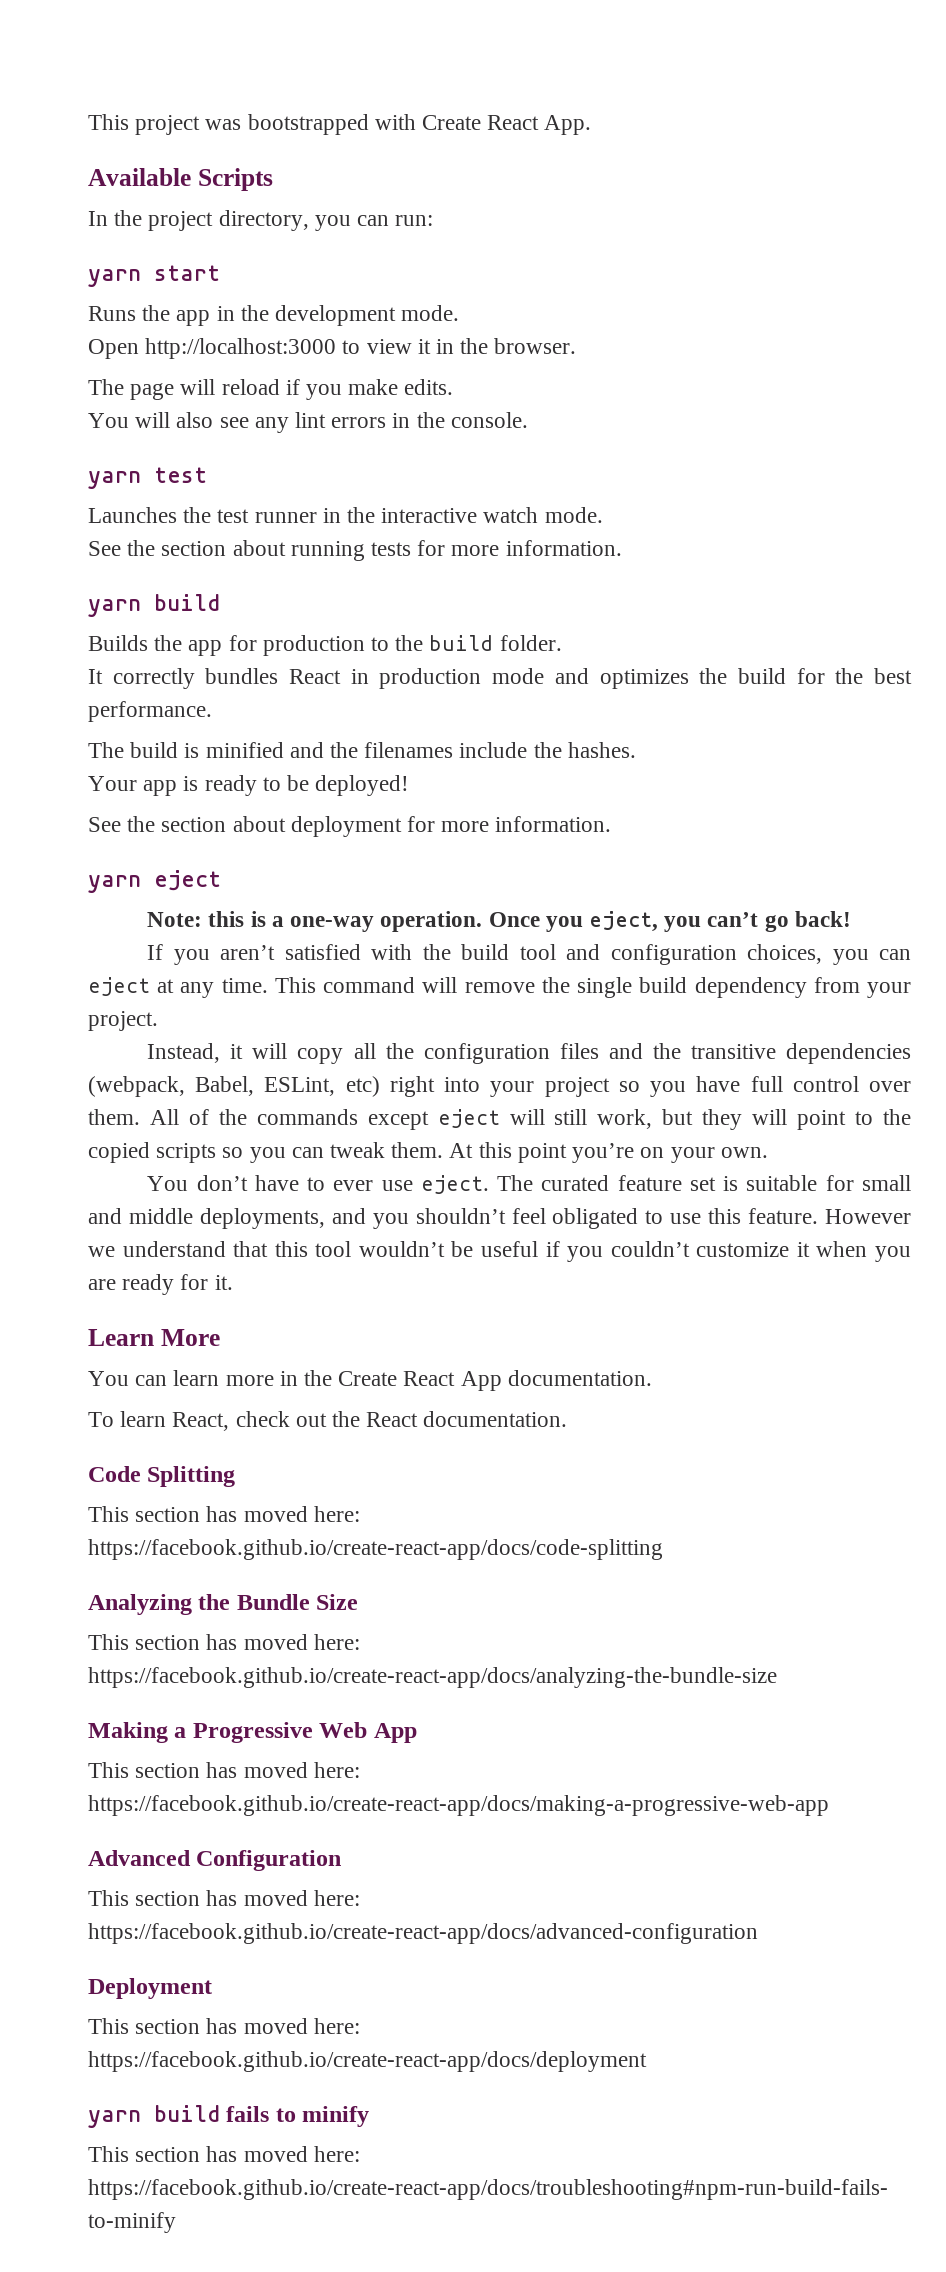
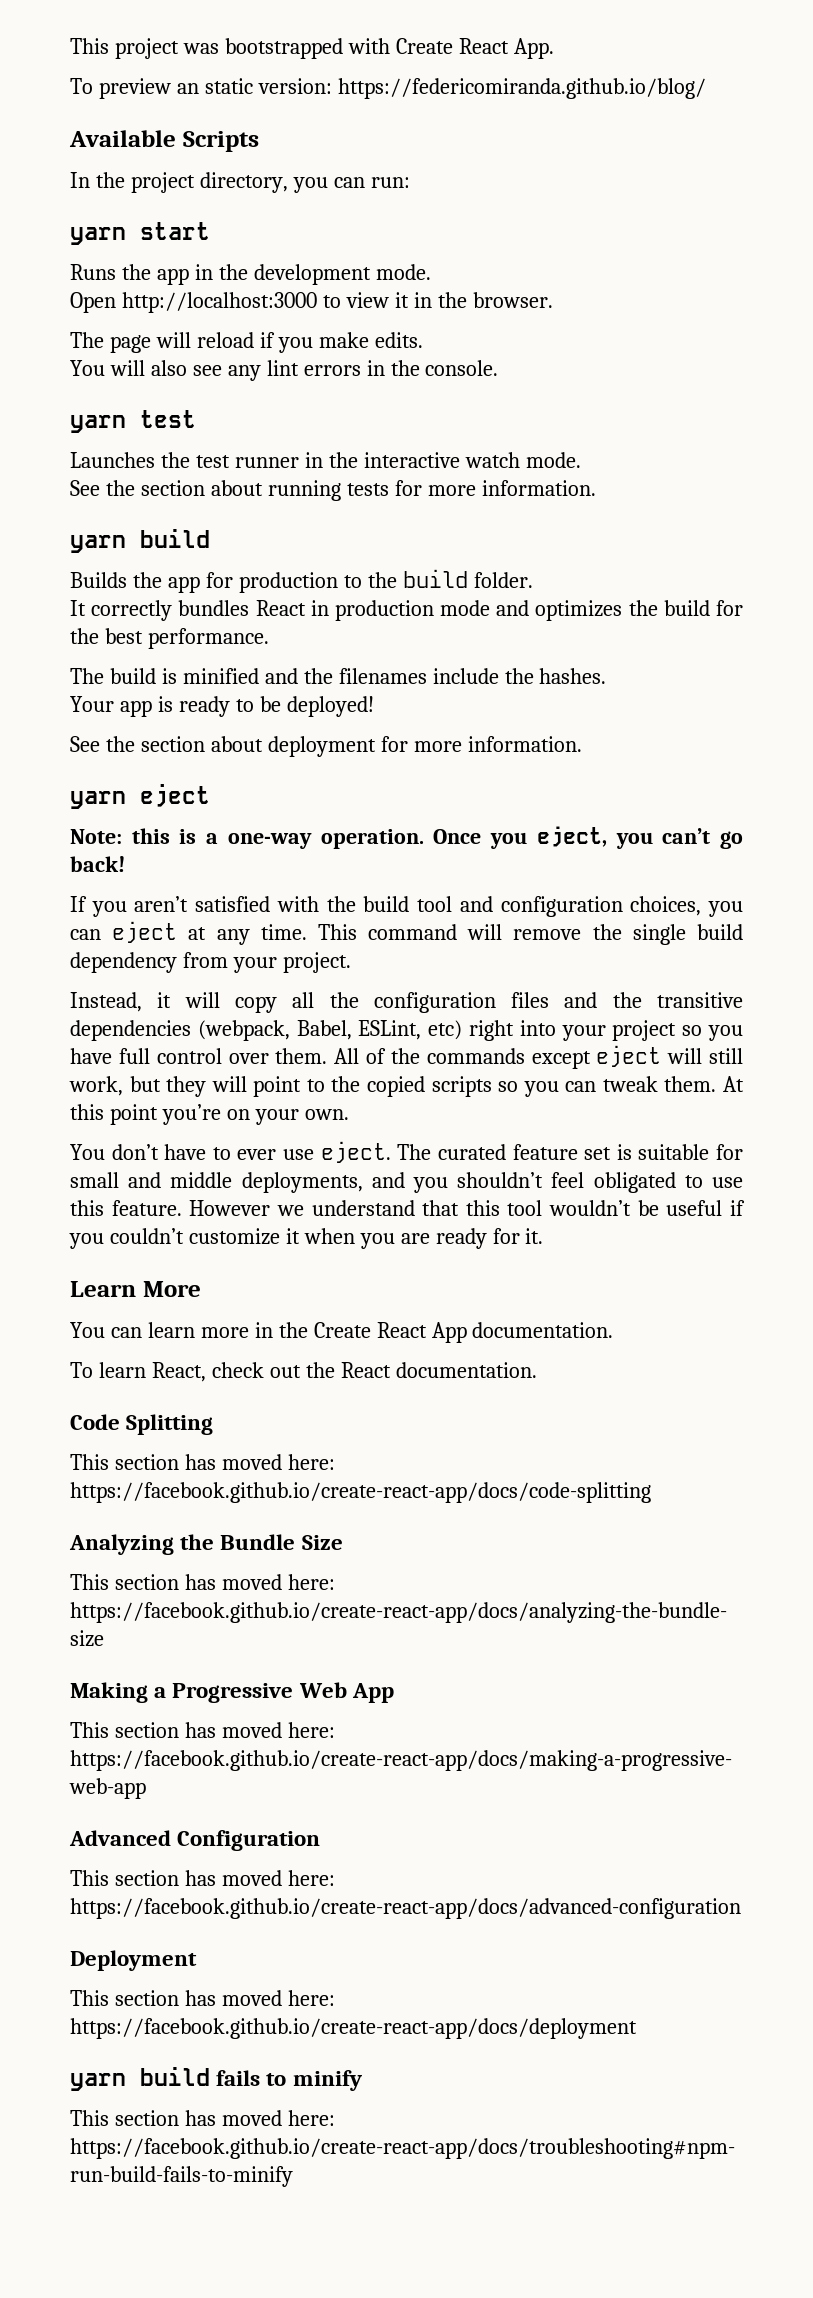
+ To preview an static version: https://federicomiranda.github.io/blog/

